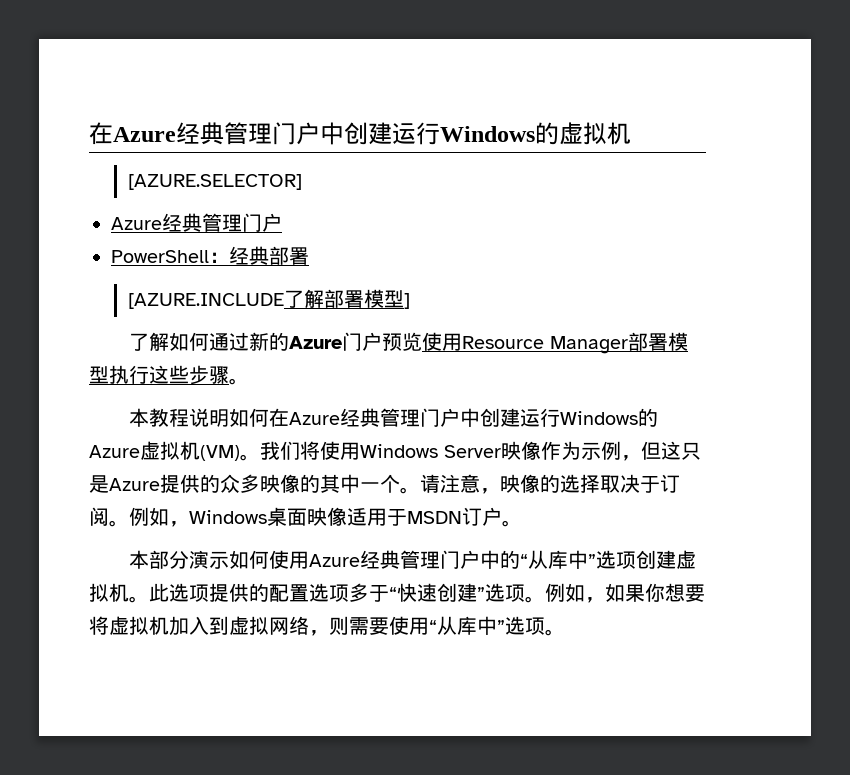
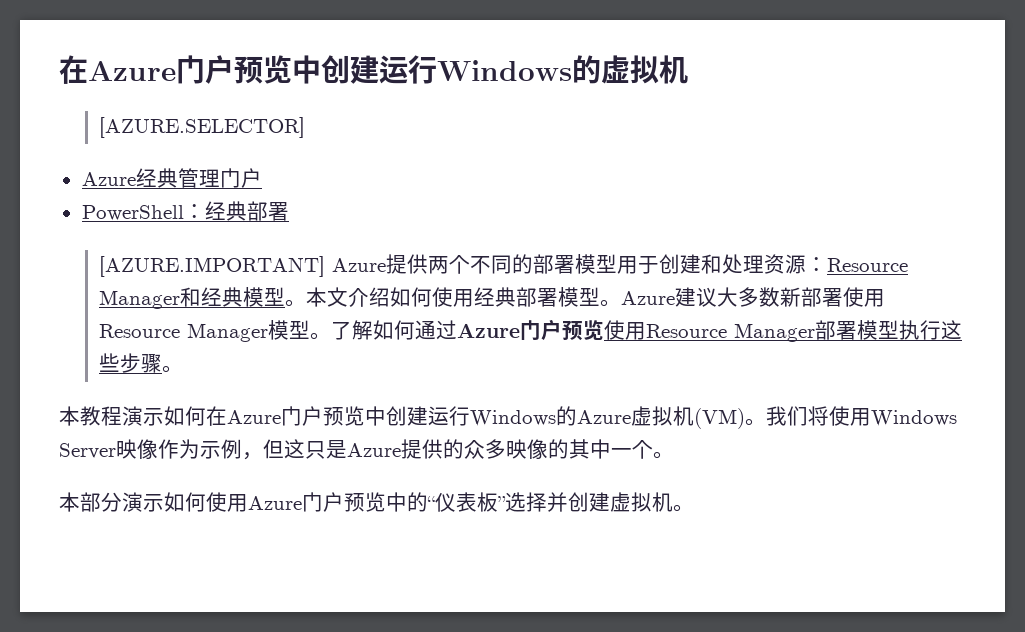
- 在Azure经典管理门户中创建运行Windows的虚拟机
+ 在Azure门户预览中创建运行Windows的虚拟机
- [AZURE.INCLUDE了解部署模型]
- 了解如何通过新的Azure门户预览使用Resource Manager部署模型执行这些步骤。
+ [AZURE.IMPORTANT] Azure提供两个不同的部署模型用于创建和处理资源：Resource Manager和经典模型。本文介绍如何使用经典部署模型。Azure建议大多数新部署使用Resource Manager模型。了解如何通过Azure门户预览使用Resource Manager部署模型执行这些步骤。
- 本教程说明如何在Azure经典管理门户中创建运行Windows的Azure虚拟机(VM)。
+ 本教程演示如何在Azure门户预览中创建运行Windows的Azure虚拟机(VM)。
- 请注意，映像的选择取决于订阅。例如，Windows桌面映像适用于MSDN订户。
- 本部分演示如何使用Azure经典管理门户中的“从库中”选项创建虚拟机。此选项提供的配置选项多于“快速创建”选项。例如，如果你想要将虚拟机加入到虚拟网络，则需要使用“从库中”选项。
+ 本部分演示如何使用Azure门户预览中的“仪表板”选择并创建虚拟机。

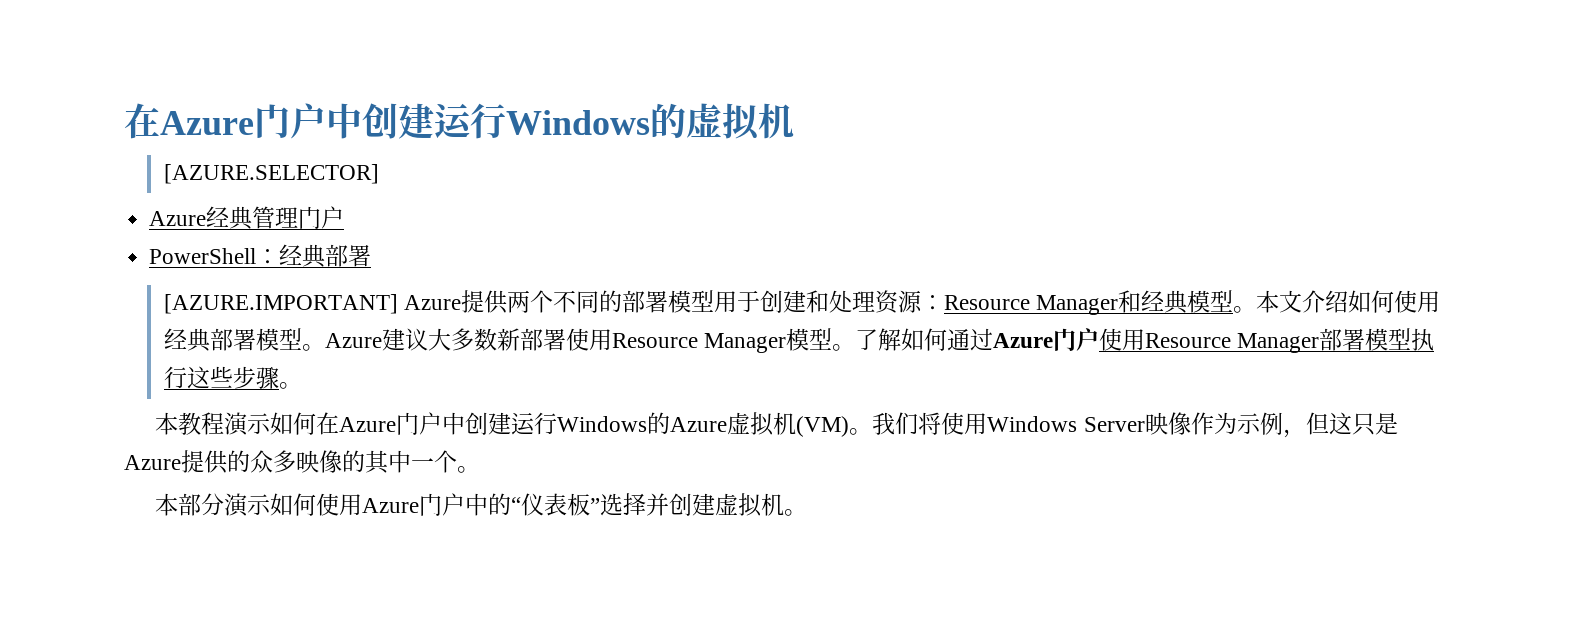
- 在Azure门户预览中创建运行Windows的虚拟机
+ 在Azure门户中创建运行Windows的虚拟机
- 了解如何通过Azure门户预览使用Resource Manager部署模型执行这些步骤。
+ 了解如何通过Azure门户使用Resource Manager部署模型执行这些步骤。
- 本教程演示如何在Azure门户预览中创建运行Windows的Azure虚拟机(VM)。
+ 本教程演示如何在Azure门户中创建运行Windows的Azure虚拟机(VM)。
- 本部分演示如何使用Azure门户预览中的“仪表板”选择并创建虚拟机。
+ 本部分演示如何使用Azure门户中的“仪表板”选择并创建虚拟机。

